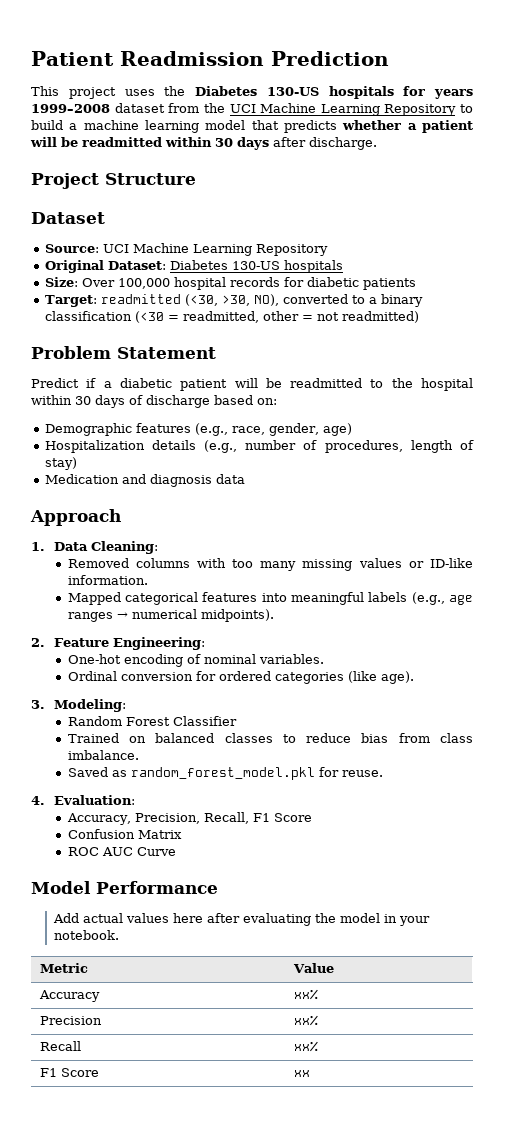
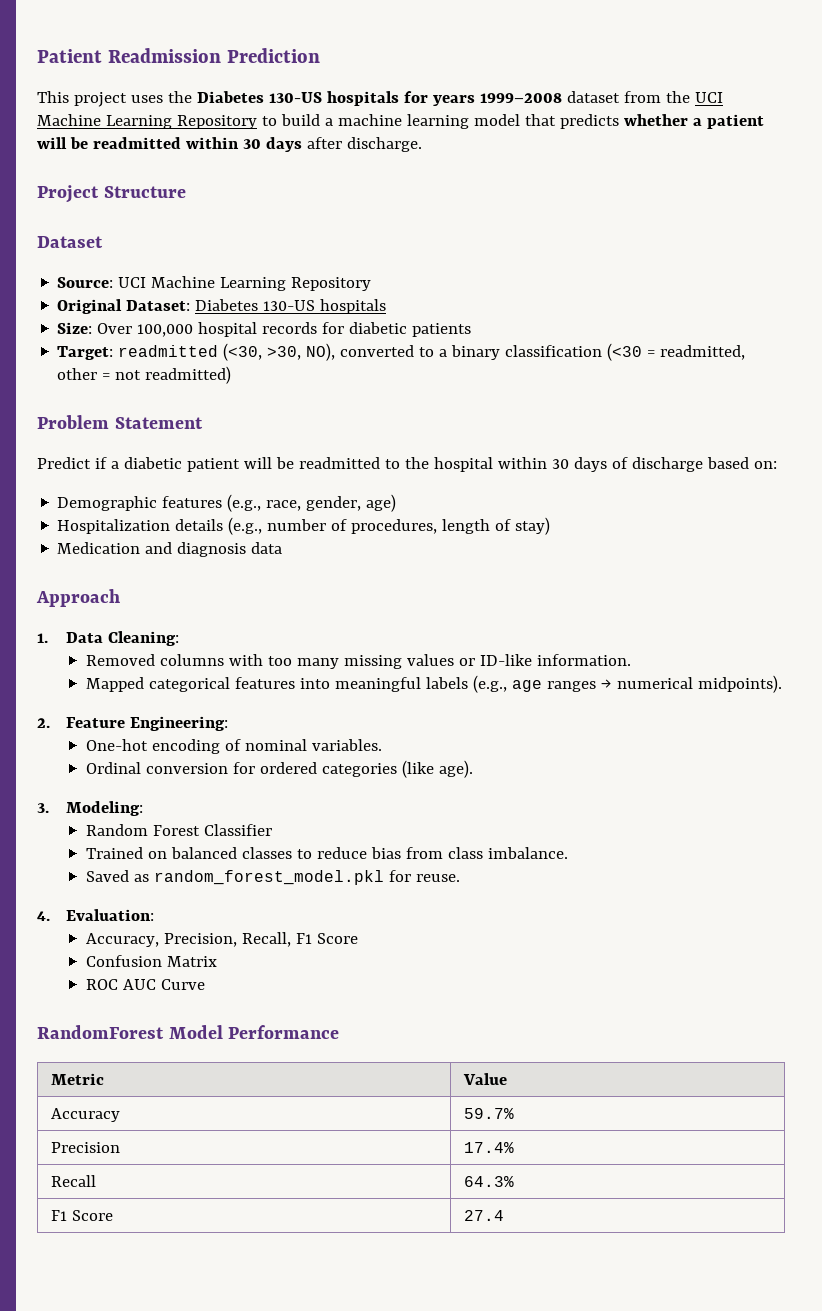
- Model Performance
+ RandomForest Model Performance
- Add actual values here after evaluating the model in your notebook.
- Accuracy | xx%
+ Accuracy | 59.7%
- Precision | xx%
+ Precision | 17.4%
- Recall | xx%
+ Recall | 64.3%
- F1 Score | xx
+ F1 Score | 27.4

